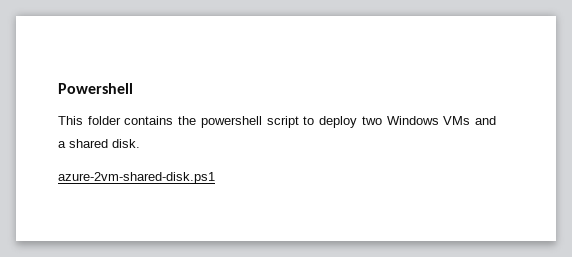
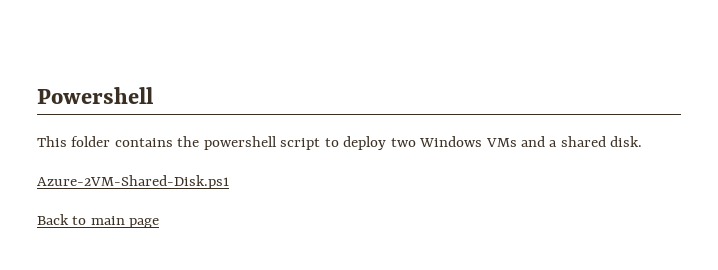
- azure-2vm-shared-disk.ps1
+ Azure-2VM-Shared-Disk.ps1
+ Back to main page

